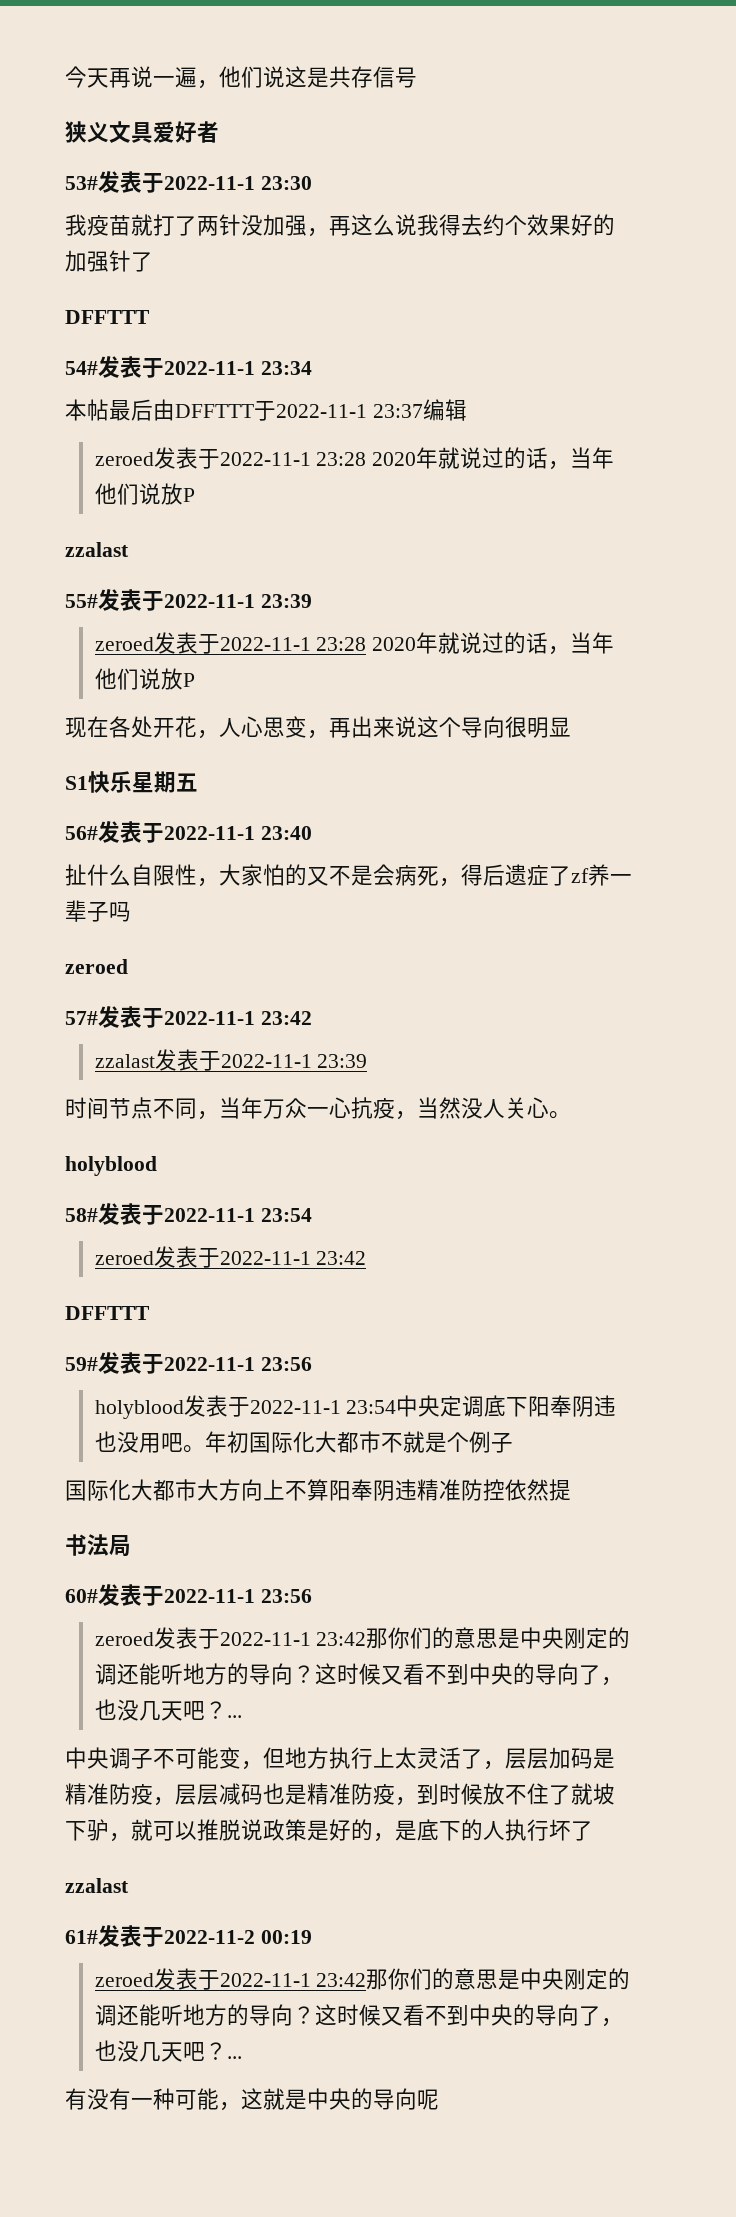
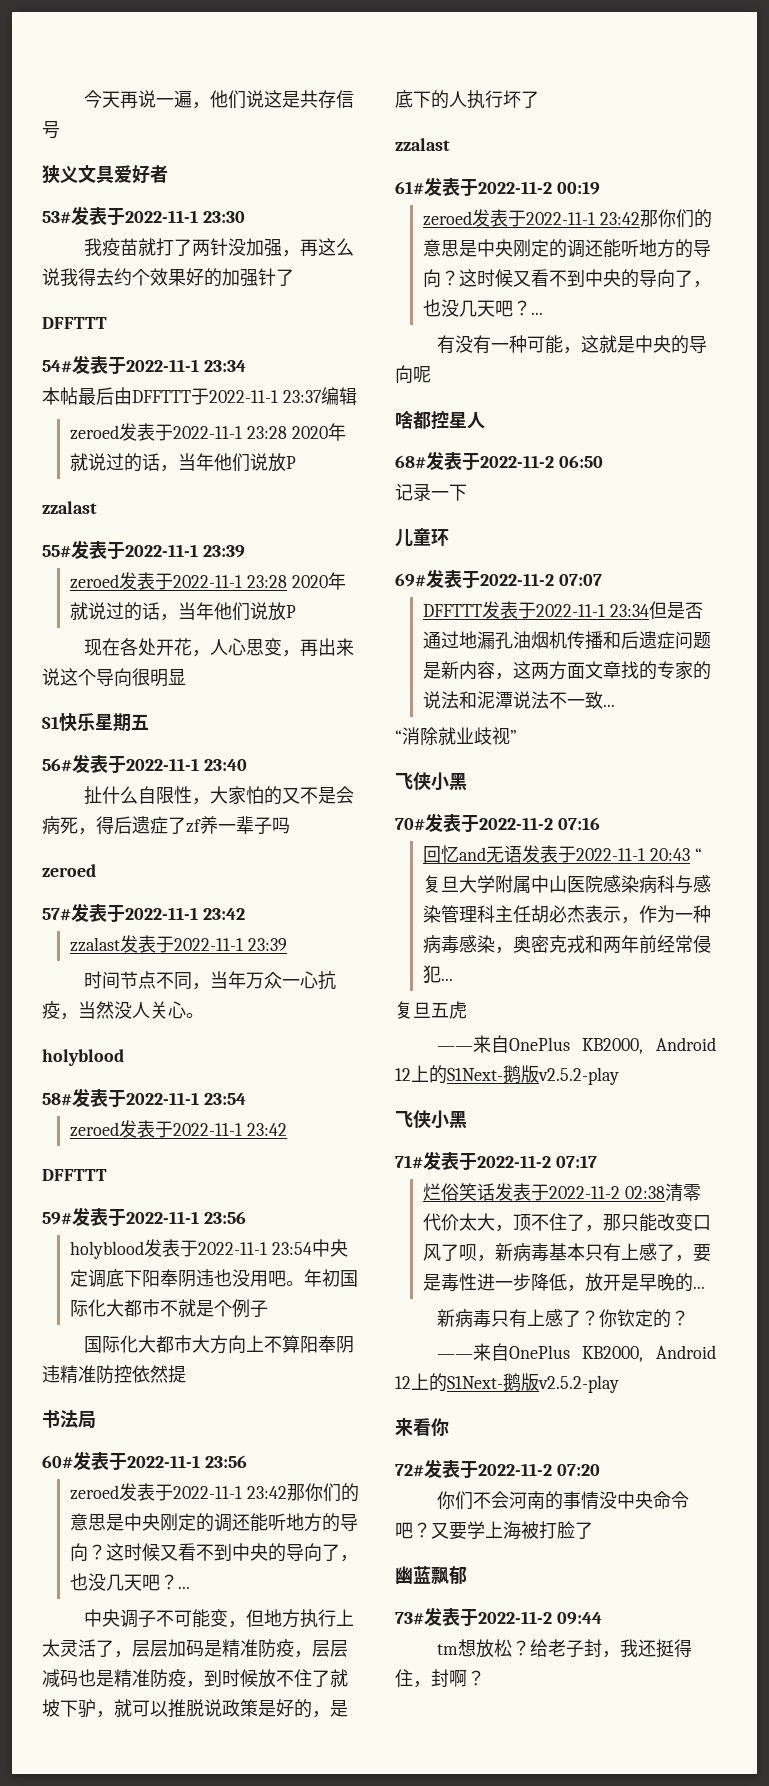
+ 啥都控星人
+ 68#发表于2022-11-2 06:50
+ 记录一下
+ 儿童环
+ 69#发表于2022-11-2 07:07
+ DFFTTT发表于2022-11-1 23:34但是否通过地漏孔油烟机传播和后遗症问题是新内容，这两方面文章找的专家的说法和泥潭说法不一致...
+ “消除就业歧视”
+ 飞侠小黑
+ 70#发表于2022-11-2 07:16
+ 回忆and无语发表于2022-11-1 20:43 “复旦大学附属中山医院感染病科与感染管理科主任胡必杰表示，作为一种病毒感染，奥密克戎和两年前经常侵犯...
+ 复旦五虎
+ ——来自OnePlus KB2000, Android 12上的S1Next-鹅版v2.5.2-play
+ 飞侠小黑
+ 71#发表于2022-11-2 07:17
+ 烂俗笑话发表于2022-11-2 02:38清零代价太大，顶不住了，那只能改变口风了呗，新病毒基本只有上感了，要是毒性进一步降低，放开是早晚的...
+ 新病毒只有上感了？你钦定的？
+ ——来自OnePlus KB2000, Android 12上的S1Next-鹅版v2.5.2-play
+ 来看你
+ 72#发表于2022-11-2 07:20
+ 你们不会河南的事情没中央命令吧？又要学上海被打脸了
+ 幽蓝飘郁
+ 73#发表于2022-11-2 09:44
+ tm想放松？给老子封，我还挺得住，封啊？

